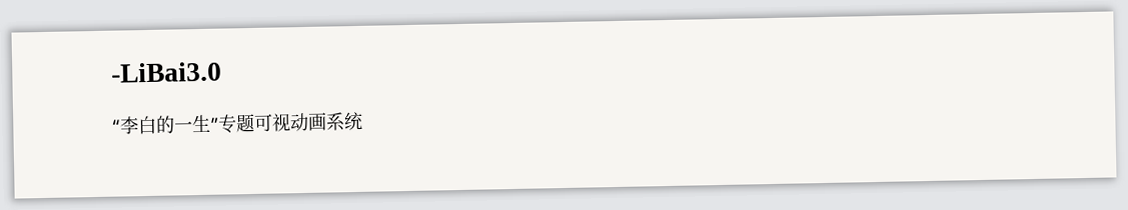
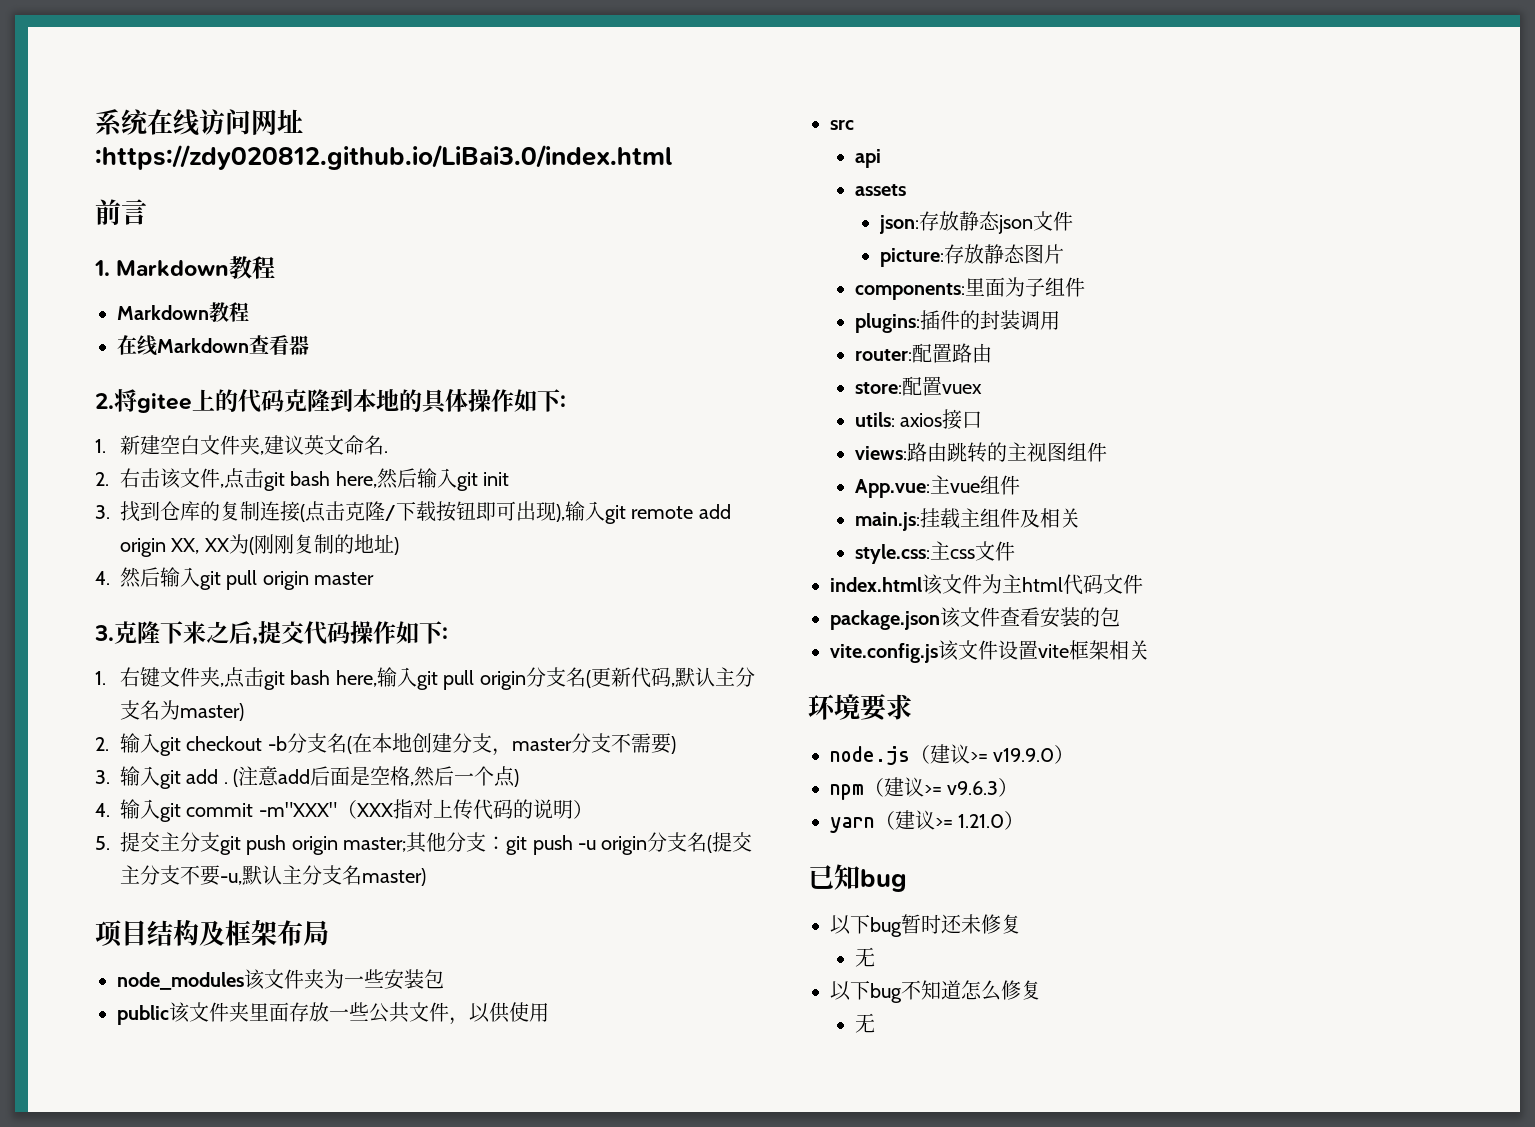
- -LiBai3.0
- “李白的一生”专题可视动画系统
+ 系统在线访问网址:https://zdy020812.github.io/LiBai3.0/index.html
+ 前言
+ 1. Markdown教程
+ Markdown教程
+ 在线Markdown查看器
+ 2.将gitee上的代码克隆到本地的具体操作如下:
+ 1.新建空白文件夹,建议英文命名.
+ 2.右击该文件,点击git bash here,然后输入git init
+ 3.找到仓库的复制连接(点击克隆/下载按钮即可出现),输入git remote add origin XX, XX为(刚刚复制的地址)
+ 4.然后输入git pull origin master
+ 3.克隆下来之后,提交代码操作如下:
+ 1.右键文件夹,点击git bash here,输入git pull origin分支名(更新代码,默认主分支名为master)
+ 2.输入git checkout -b分支名(在本地创建分支，master分支不需要)
+ 3.输入git add . (注意add后面是空格,然后一个点)
+ 4.输入git commit -m"XXX"（XXX指对上传代码的说明）
+ 5.提交主分支git push origin master;其他分支：git push -u origin分支名(提交主分支不要-u,默认主分支名master)
+ 项目结构及框架布局
+ node_modules该文件夹为一些安装包
+ public该文件夹里面存放一些公共文件，以供使用
+ src
+ api
+ assets
+ json:存放静态json文件
+ picture:存放静态图片
+ components:里面为子组件
+ plugins:插件的封装调用
+ router:配置路由
+ store:配置vuex
+ utils: axios接口
+ views:路由跳转的主视图组件
+ App.vue:主vue组件
+ main.js:挂载主组件及相关
+ style.css:主css文件
+ index.html该文件为主html代码文件
+ package.json该文件查看安装的包
+ vite.config.js该文件设置vite框架相关
+ 环境要求
+ node.js（建议>= v19.9.0）
+ npm（建议>= v9.6.3）
+ yarn（建议>= 1.21.0）
+ 已知bug
+ 以下bug暂时还未修复
+ 无
+ 以下bug不知道怎么修复
+ 无

